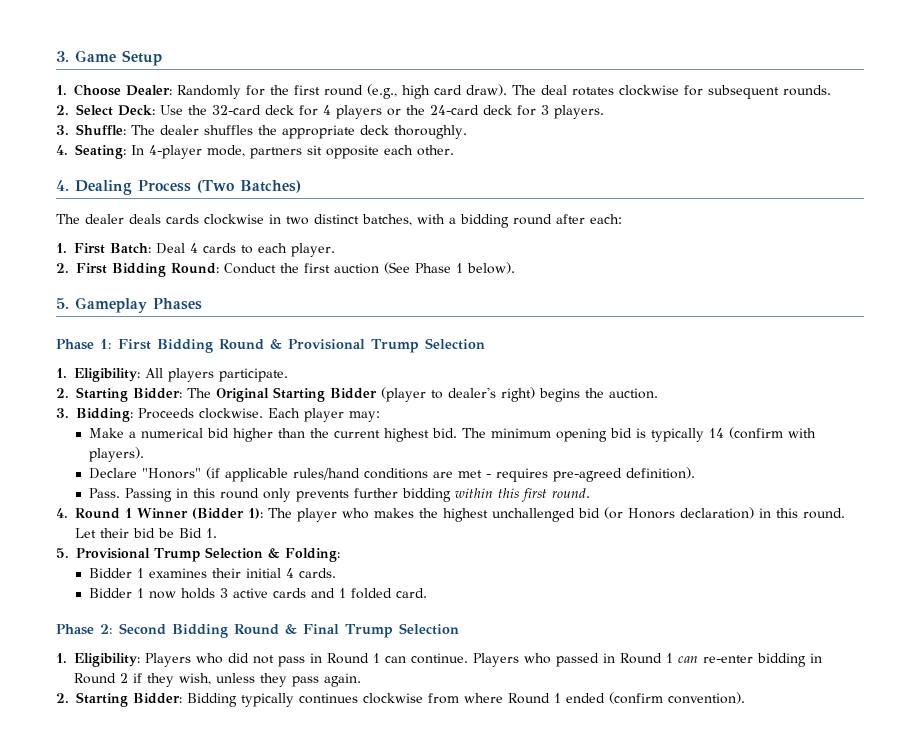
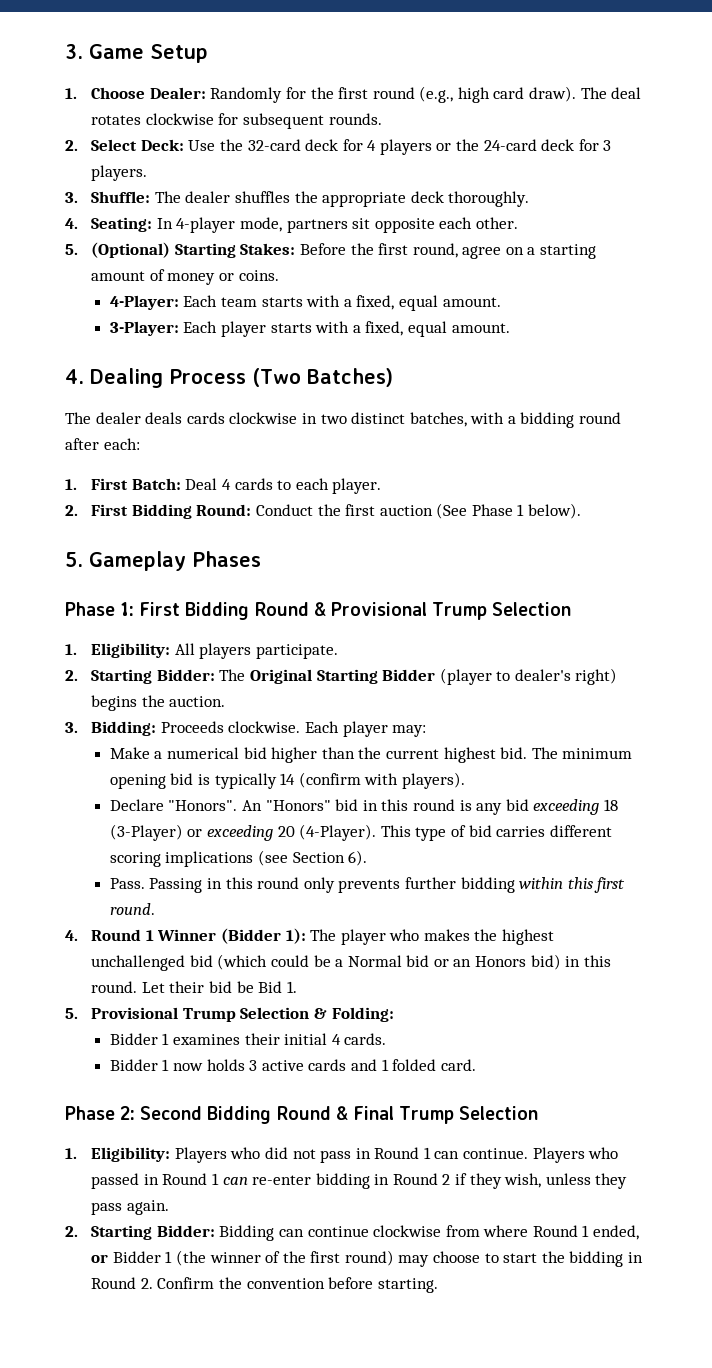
+ 5. (Optional) Starting Stakes: Before the first round, agree on a starting amount of money or coins.
+ 4-Player: Each team starts with a fixed, equal amount.
+ 3-Player: Each player starts with a fixed, equal amount.
- Declare "Honors" (if applicable rules/hand conditions are met - requires pre-agreed definition).
+ Declare "Honors". An "Honors" bid in this round is any bid exceeding 18 (3-Player) or exceeding 20 (4-Player). This type of bid carries different scoring implications (see Section 6).
- 4. Round 1 Winner (Bidder 1): The player who makes the highest unchallenged bid (or Honors declaration) in this round.
+ 4. Round 1 Winner (Bidder 1): The player who makes the highest unchallenged bid (which could be a Normal bid or an Honors bid) in this round.
- 2. Starting Bidder: Bidding typically continues clockwise from where Round 1 ended (confirm convention).
+ 2. Starting Bidder: Bidding can continue clockwise from where Round 1 ended, or Bidder 1 (the winner of the first round) may choose to start the bidding in Round 2. Confirm the convention before starting.

